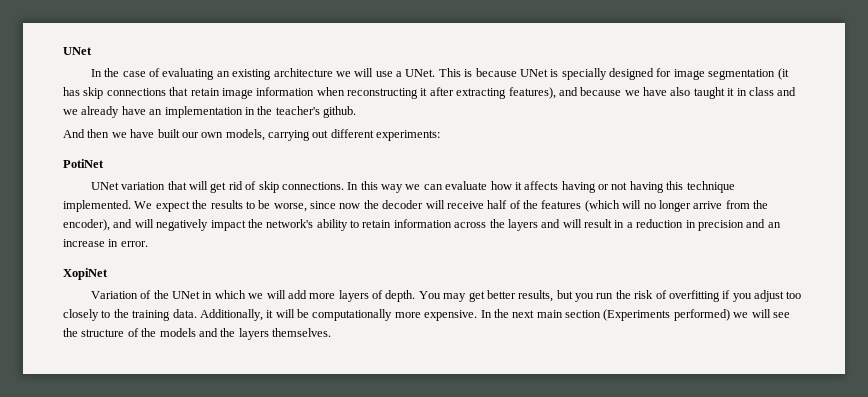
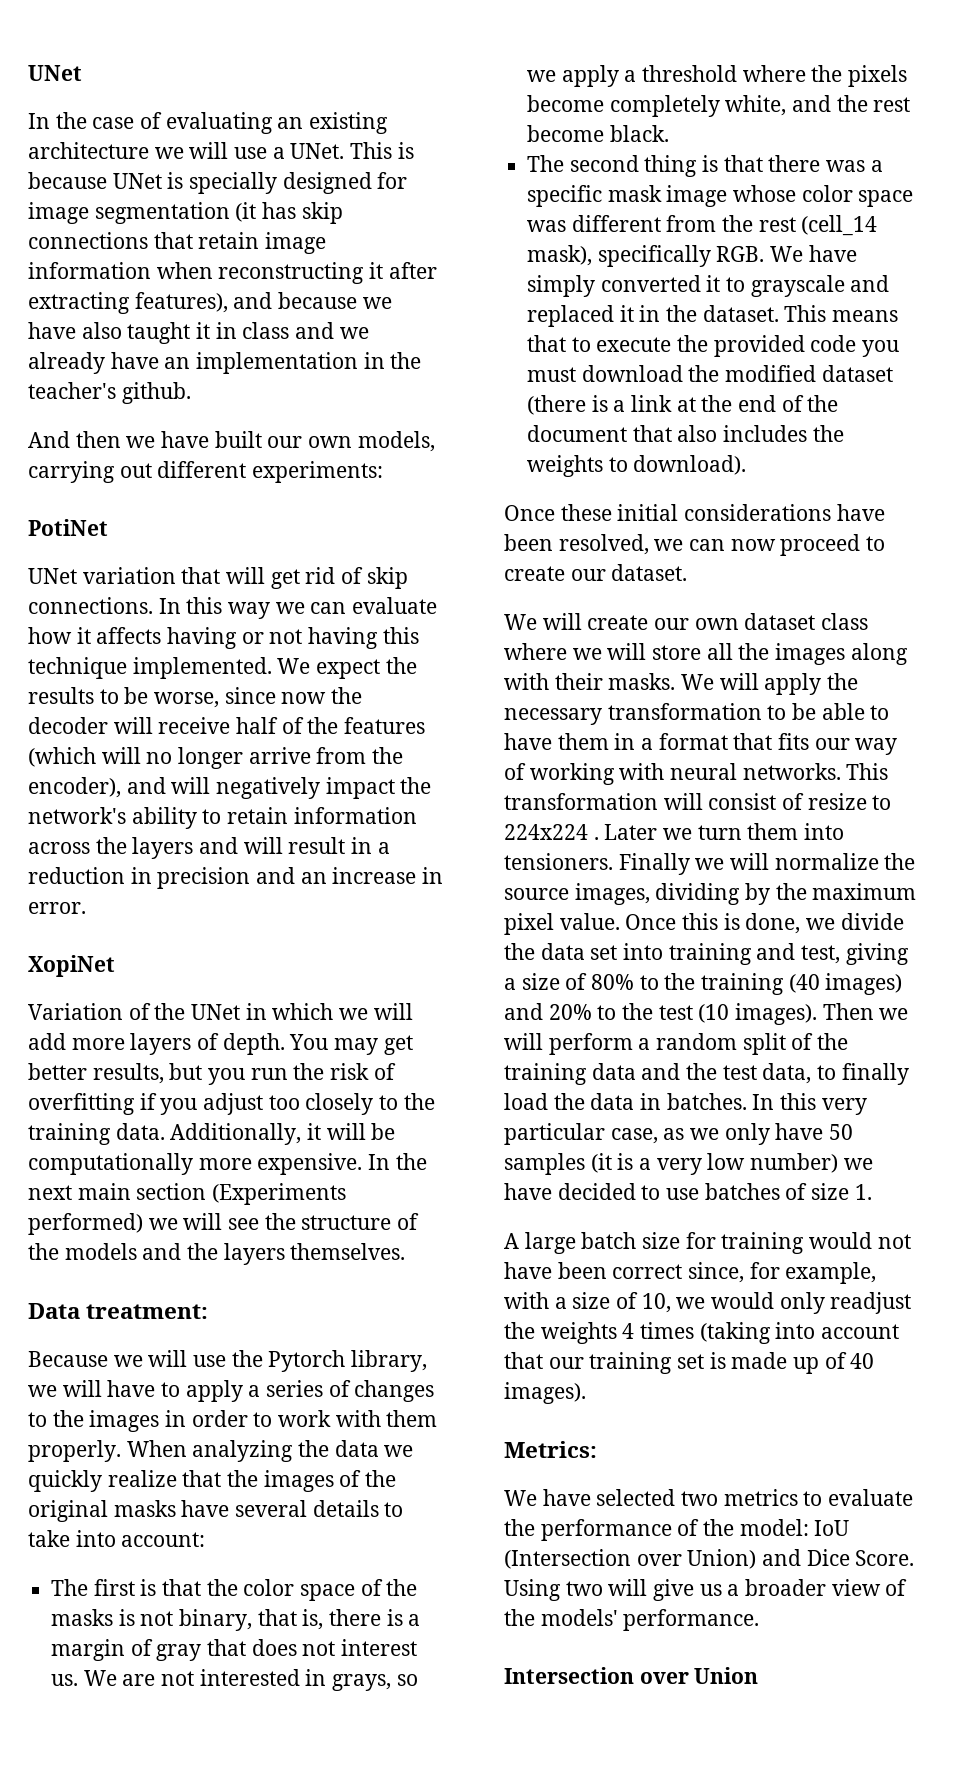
+ Data treatment:
+ Because we will use the Pytorch library, we will have to apply a series of changes to the images in order to work with them properly. When analyzing the data we quickly realize that the images of the original masks have several details to take into account:
+ The first is that the color space of the masks is not binary, that is, there is a margin of gray that does not interest us. We are not interested in grays, so we apply a threshold where the pixels become completely white, and the rest become black.
+ The second thing is that there was a specific mask image whose color space was different from the rest (cell_14 mask), specifically RGB. We have simply converted it to grayscale and replaced it in the dataset. This means that to execute the provided code you must download the modified dataset (there is a link at the end of the document that also includes the weights to download).
+ Once these initial considerations have been resolved, we can now proceed to create our dataset.
+ We will create our own dataset class where we will store all the images along with their masks. We will apply the necessary transformation to be able to have them in a format that fits our way of working with neural networks. This transformation will consist of resize to 224x224 . Later we turn them into tensioners. Finally we will normalize the source images, dividing by the maximum pixel value. Once this is done, we divide the data set into training and test, giving a size of 80% to the training (40 images) and 20% to the test (10 images). Then we will perform a random split of the training data and the test data, to finally load the data in batches. In this very particular case, as we only have 50 samples (it is a very low number) we have decided to use batches of size 1.
+ A large batch size for training would not have been correct since, for example, with a size of 10, we would only readjust the weights 4 times (taking into account that our training set is made up of 40 images).
+ Metrics:
+ We have selected two metrics to evaluate the performance of the model: IoU (Intersection over Union) and Dice Score. Using two will give us a broader view of the models' performance.
+ Intersection over Union

